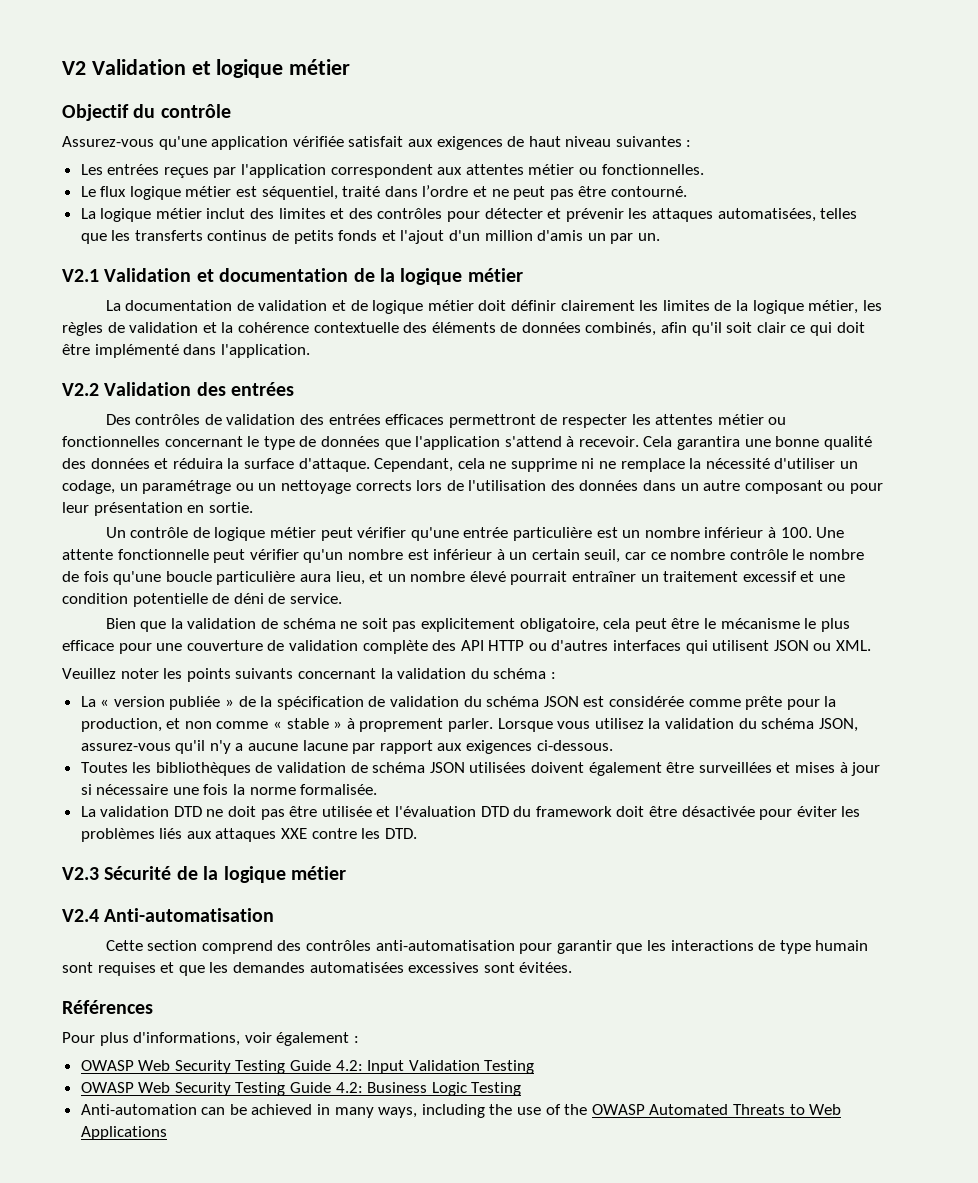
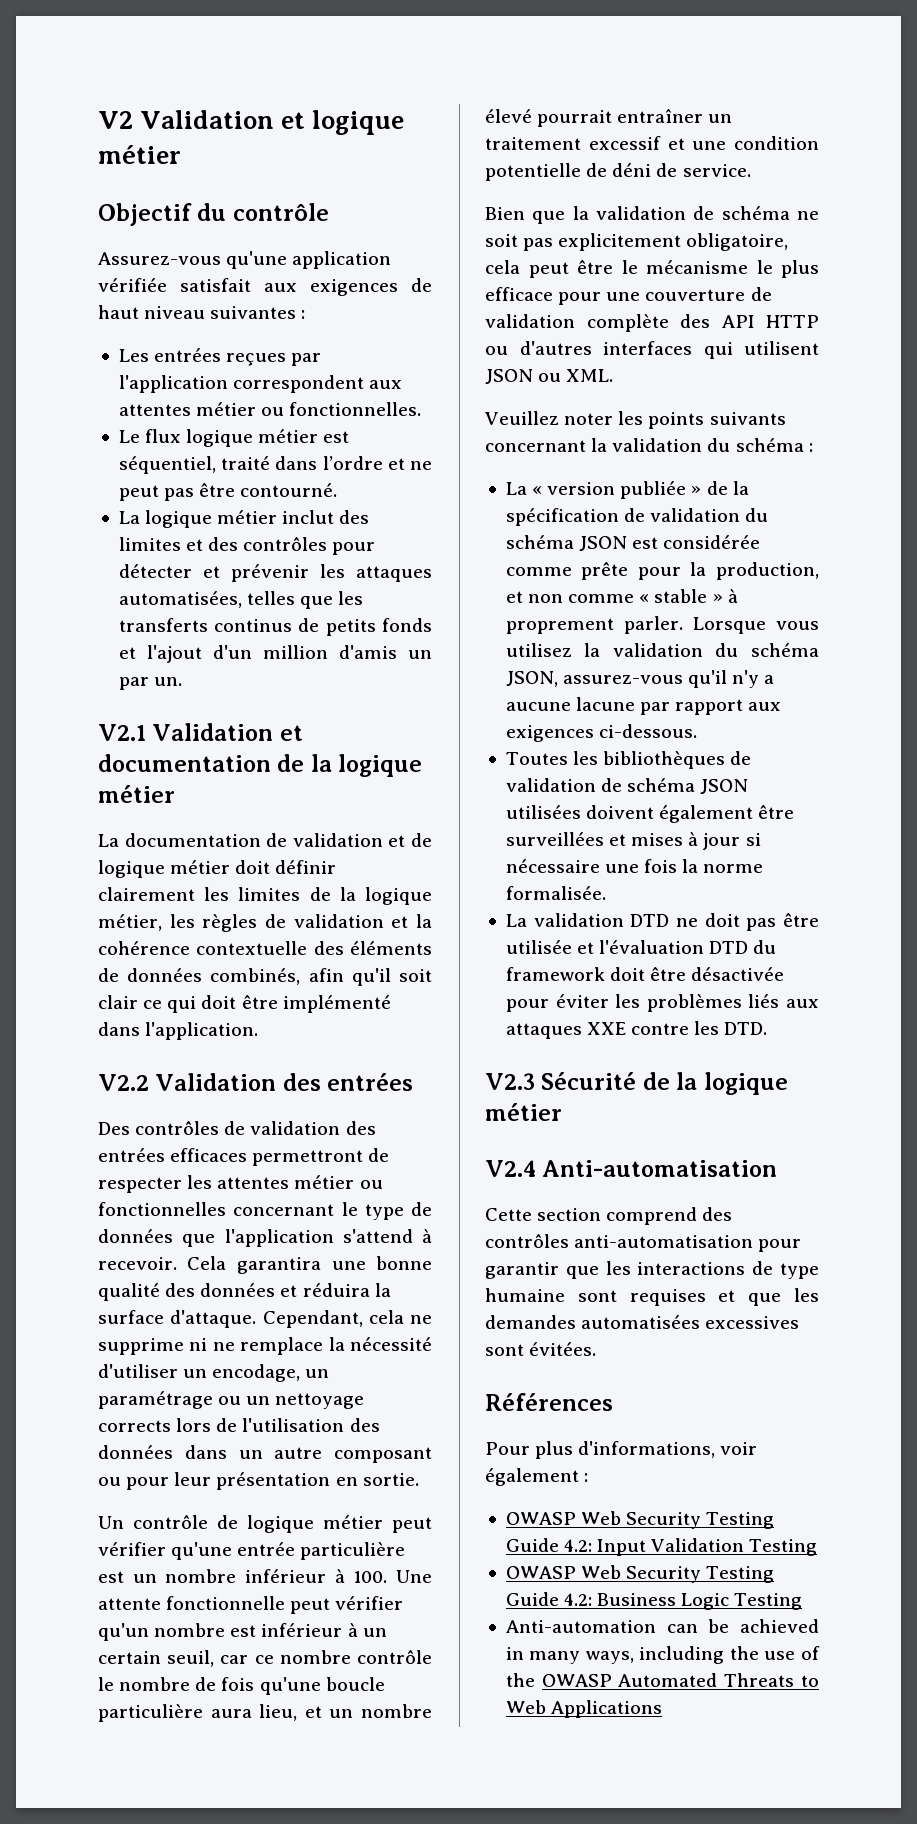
- Cependant, cela ne supprime ni ne remplace la nécessité d'utiliser un codage, un paramétrage ou un nettoyage corrects lors de l'utilisation des données dans un autre composant ou pour leur présentation en sortie.
+ Cependant, cela ne supprime ni ne remplace la nécessité d'utiliser un encodage, un paramétrage ou un nettoyage corrects lors de l'utilisation des données dans un autre composant ou pour leur présentation en sortie.
- Cette section comprend des contrôles anti-automatisation pour garantir que les interactions de type humain sont requises et que les demandes automatisées excessives sont évitées.
+ Cette section comprend des contrôles anti-automatisation pour garantir que les interactions de type humaine sont requises et que les demandes automatisées excessives sont évitées.

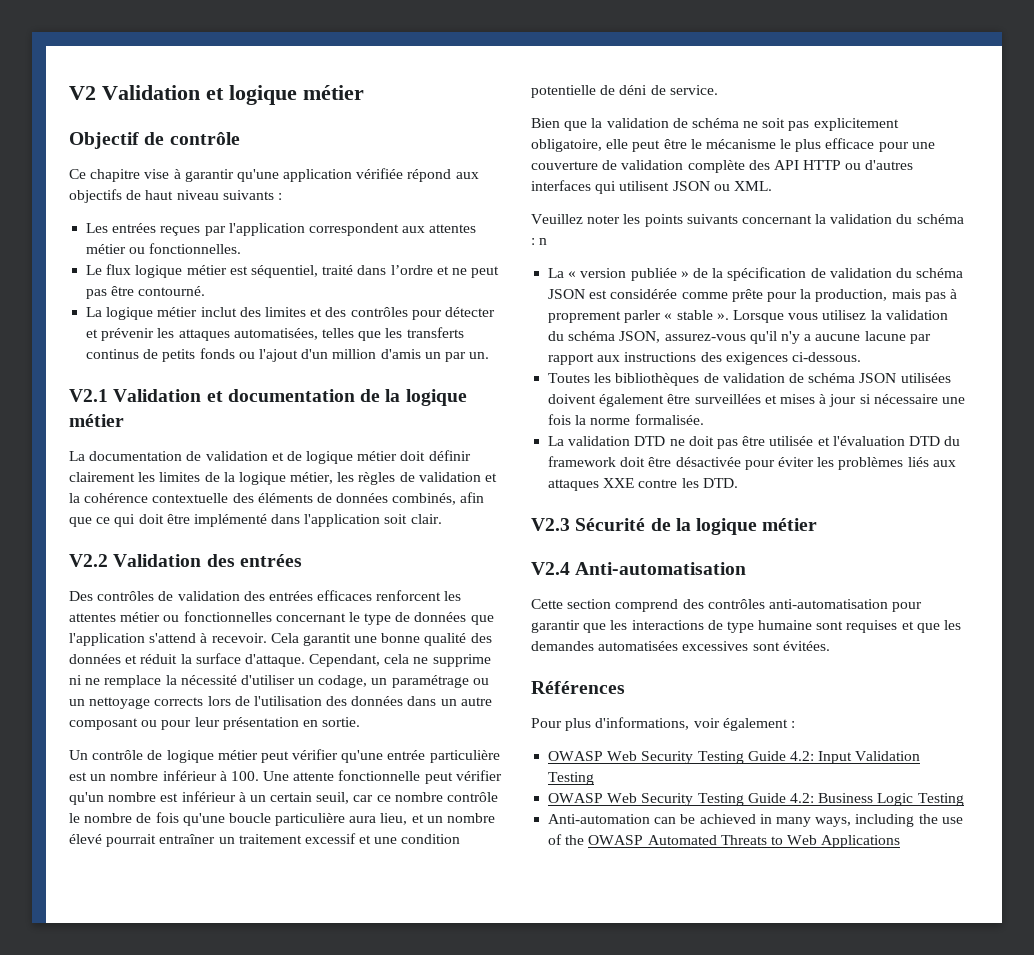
- Objectif du contrôle
+ Objectif de contrôle
- Assurez-vous qu'une application vérifiée satisfait aux exigences de haut niveau suivantes :
+ Ce chapitre vise à garantir qu'une application vérifiée répond aux objectifs de haut niveau suivants :
- La logique métier inclut des limites et des contrôles pour détecter et prévenir les attaques automatisées, telles que les transferts continus de petits fonds et l'ajout d'un million d'amis un par un.
+ La logique métier inclut des limites et des contrôles pour détecter et prévenir les attaques automatisées, telles que les transferts continus de petits fonds ou l'ajout d'un million d'amis un par un.
- La documentation de validation et de logique métier doit définir clairement les limites de la logique métier, les règles de validation et la cohérence contextuelle des éléments de données combinés, afin qu'il soit clair ce qui doit être implémenté dans l'application.
+ La documentation de validation et de logique métier doit définir clairement les limites de la logique métier, les règles de validation et la cohérence contextuelle des éléments de données combinés, afin que ce qui doit être implémenté dans l'application soit clair.
- Des contrôles de validation des entrées efficaces permettront de respecter les attentes métier ou fonctionnelles concernant le type de données que l'application s'attend à recevoir.
+ Des contrôles de validation des entrées efficaces renforcent les attentes métier ou fonctionnelles concernant le type de données que l'application s'attend à recevoir.
- Cela garantira une bonne qualité des données et réduira la surface d'attaque.
+ Cela garantit une bonne qualité des données et réduit la surface d'attaque.
- Cependant, cela ne supprime ni ne remplace la nécessité d'utiliser un encodage, un paramétrage ou un nettoyage corrects lors de l'utilisation des données dans un autre composant ou pour leur présentation en sortie.
+ Cependant, cela ne supprime ni ne remplace la nécessité d'utiliser un codage, un paramétrage ou un nettoyage corrects lors de l'utilisation des données dans un autre composant ou pour leur présentation en sortie.
- Bien que la validation de schéma ne soit pas explicitement obligatoire, cela peut être le mécanisme le plus efficace pour une couverture de validation complète des API HTTP ou d'autres interfaces qui utilisent JSON ou XML.
+ Bien que la validation de schéma ne soit pas explicitement obligatoire, elle peut être le mécanisme le plus efficace pour une couverture de validation complète des API HTTP ou d'autres interfaces qui utilisent JSON ou XML.
- Veuillez noter les points suivants concernant la validation du schéma :
+ Veuillez noter les points suivants concernant la validation du schéma : n
- La « version publiée » de la spécification de validation du schéma JSON est considérée comme prête pour la production, et non comme « stable » à proprement parler.
+ La « version publiée » de la spécification de validation du schéma JSON est considérée comme prête pour la production, mais pas à proprement parler « stable ».
- Lorsque vous utilisez la validation du schéma JSON, assurez-vous qu'il n'y a aucune lacune par rapport aux exigences ci-dessous.
+ Lorsque vous utilisez la validation du schéma JSON, assurez-vous qu'il n'y a aucune lacune par rapport aux instructions des exigences ci-dessous.

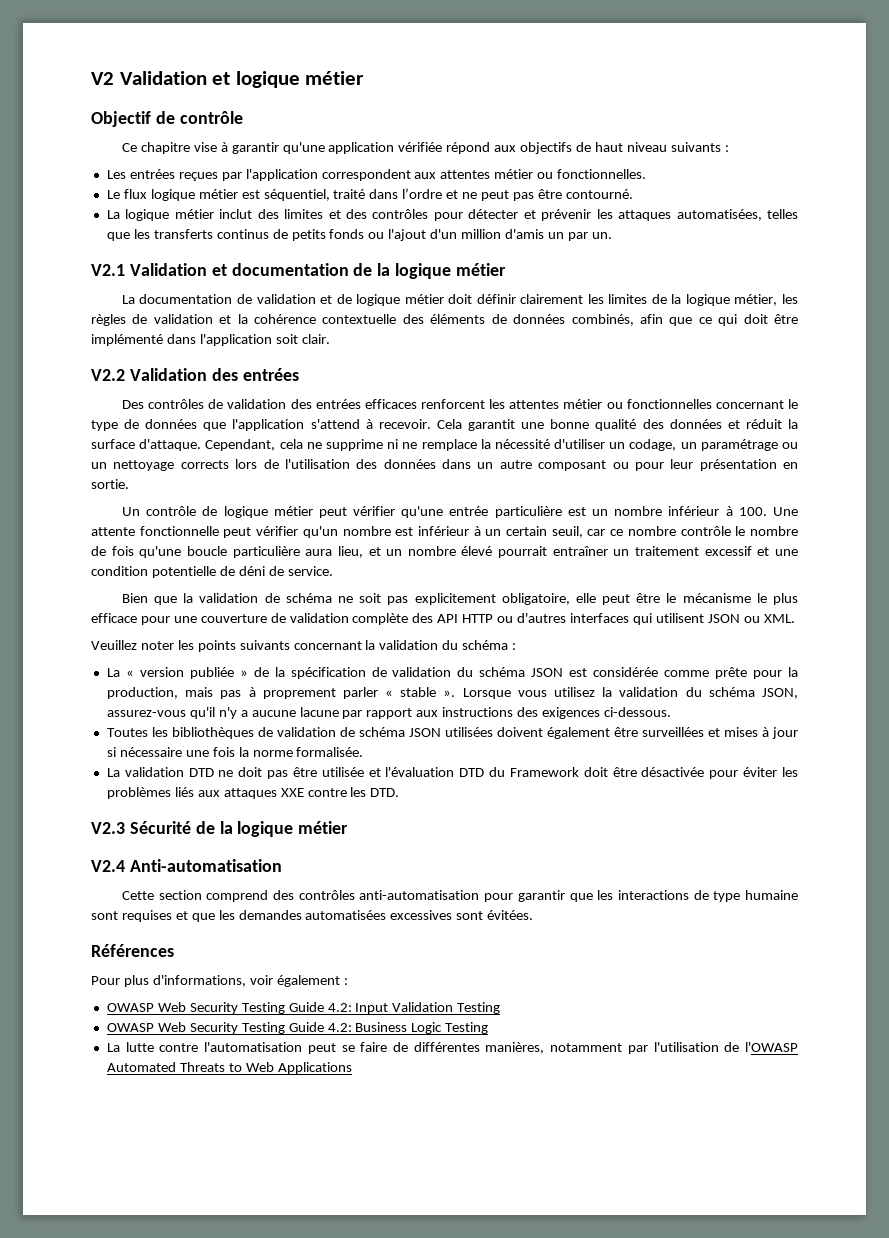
- Veuillez noter les points suivants concernant la validation du schéma : n
+ Veuillez noter les points suivants concernant la validation du schéma :
- La validation DTD ne doit pas être utilisée et l'évaluation DTD du framework doit être désactivée pour éviter les problèmes liés aux attaques XXE contre les DTD.
+ La validation DTD ne doit pas être utilisée et l'évaluation DTD du Framework doit être désactivée pour éviter les problèmes liés aux attaques XXE contre les DTD.
- Anti-automation can be achieved in many ways, including the use of the OWASP Automated Threats to Web Applications
+ La lutte contre l'automatisation peut se faire de différentes manières, notamment par l'utilisation de l'OWASP Automated Threats to Web Applications

